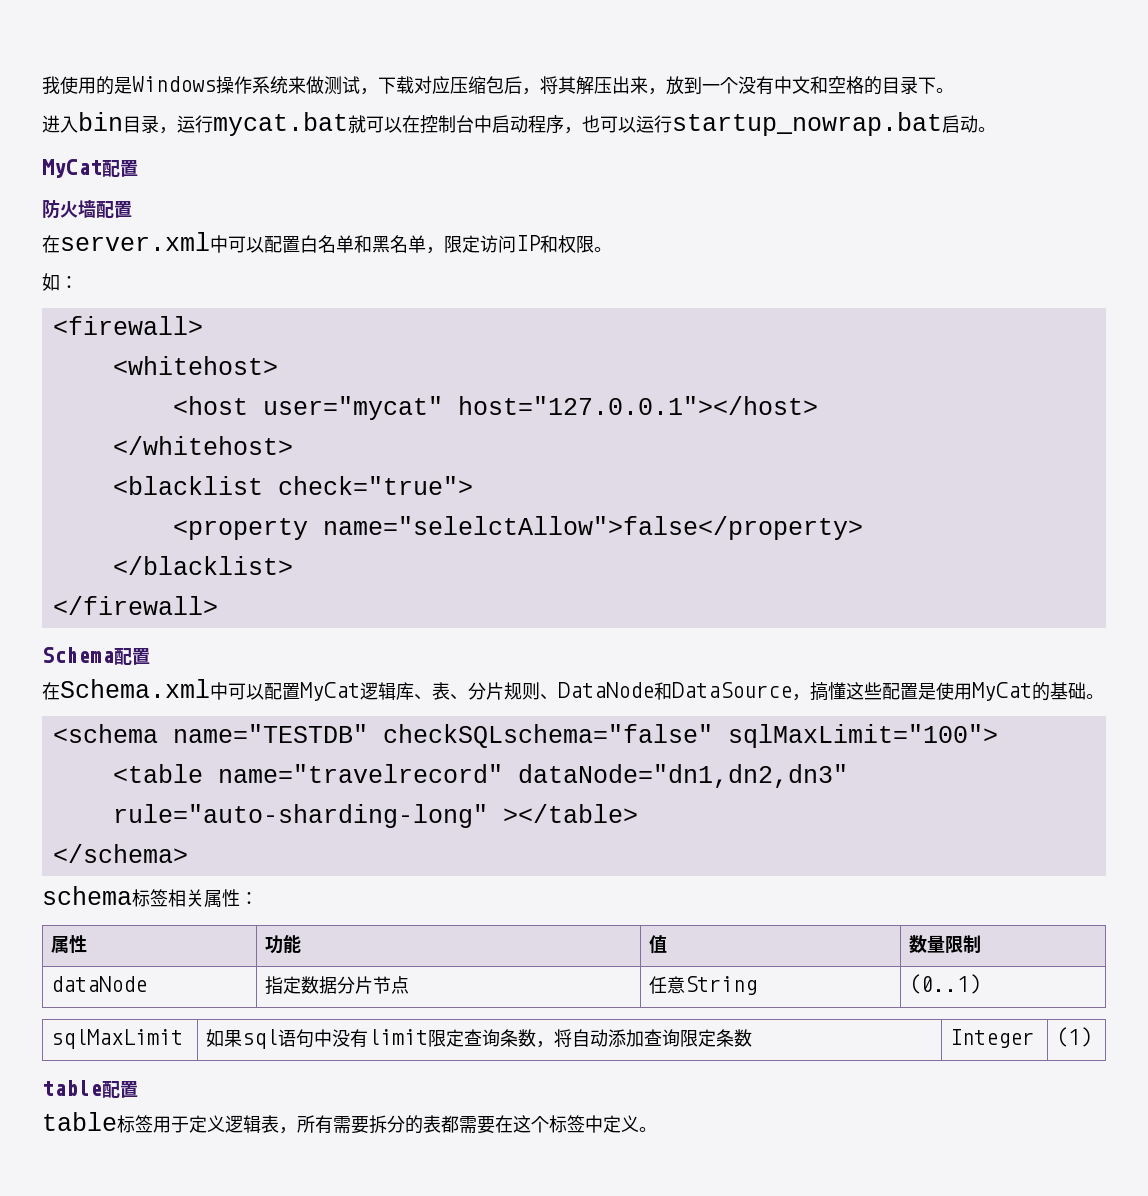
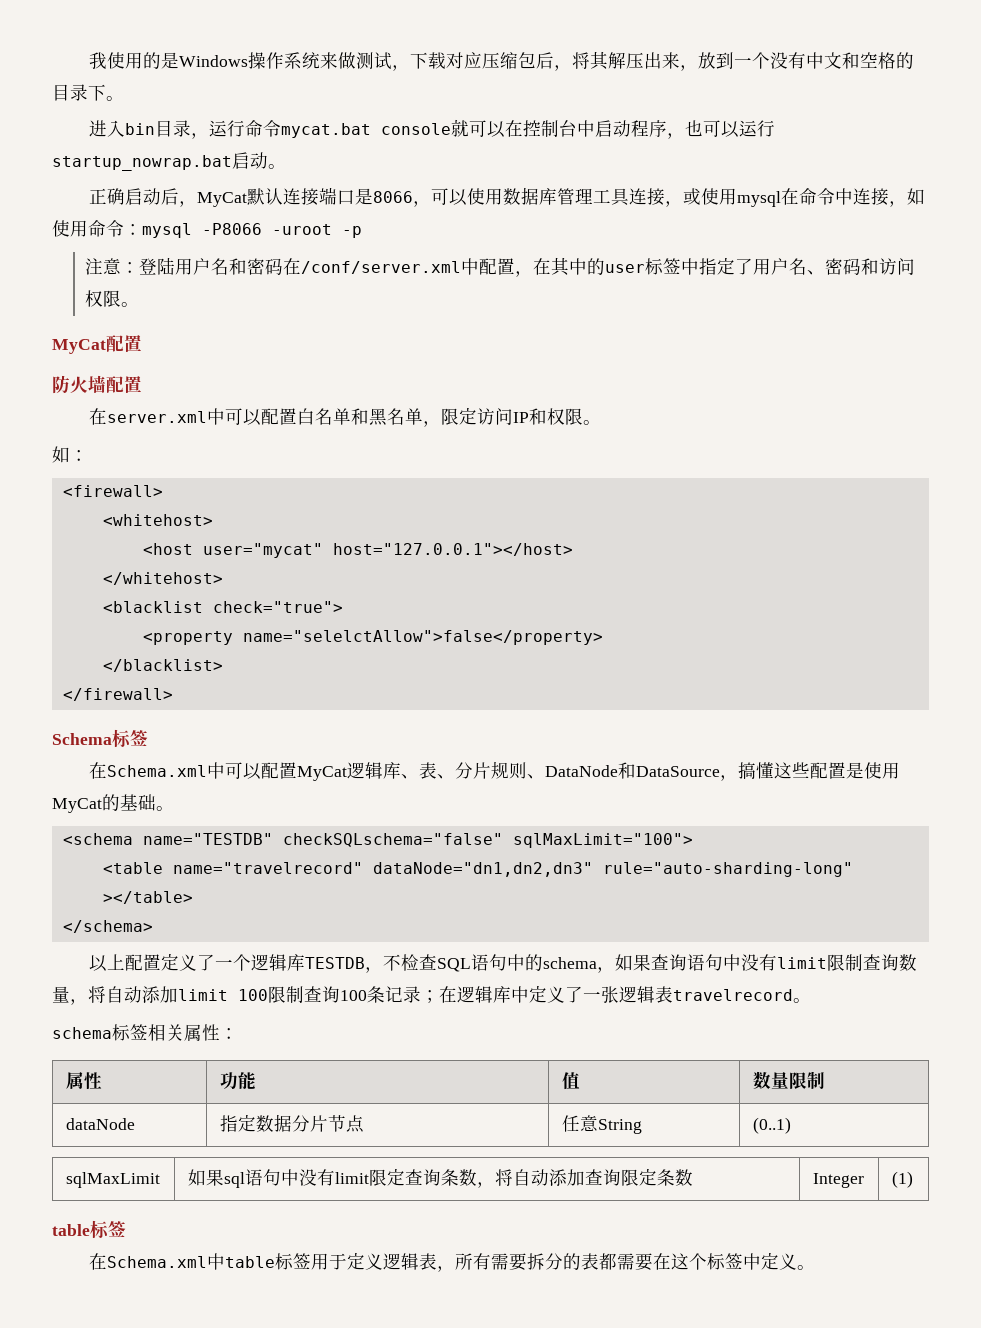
- 进入bin目录，运行mycat.bat就可以在控制台中启动程序，也可以运行startup_nowrap.bat启动。
+ 进入bin目录，运行命令mycat.bat console就可以在控制台中启动程序，也可以运行startup_nowrap.bat启动。
+ 正确启动后，MyCat默认连接端口是8066，可以使用数据库管理工具连接，或使用mysql在命令中连接，如使用命令：mysql -P8066 -uroot -p
+ 注意：登陆用户名和密码在/conf/server.xml中配置，在其中的user标签中指定了用户名、密码和访问权限。
- Schema配置
+ Schema标签
+ 以上配置定义了一个逻辑库TESTDB，不检查SQL语句中的schema，如果查询语句中没有limit限制查询数量，将自动添加limit 100限制查询100条记录；在逻辑库中定义了一张逻辑表travelrecord。
  sqlMaxLimit | 如果sql语句中没有limit限定查询条数，将自动添加查询限定条数 | Integer | (1)
- table配置
- table标签用于定义逻辑表，所有需要拆分的表都需要在这个标签中定义。
+ table标签
+ 在Schema.xml中table标签用于定义逻辑表，所有需要拆分的表都需要在这个标签中定义。

